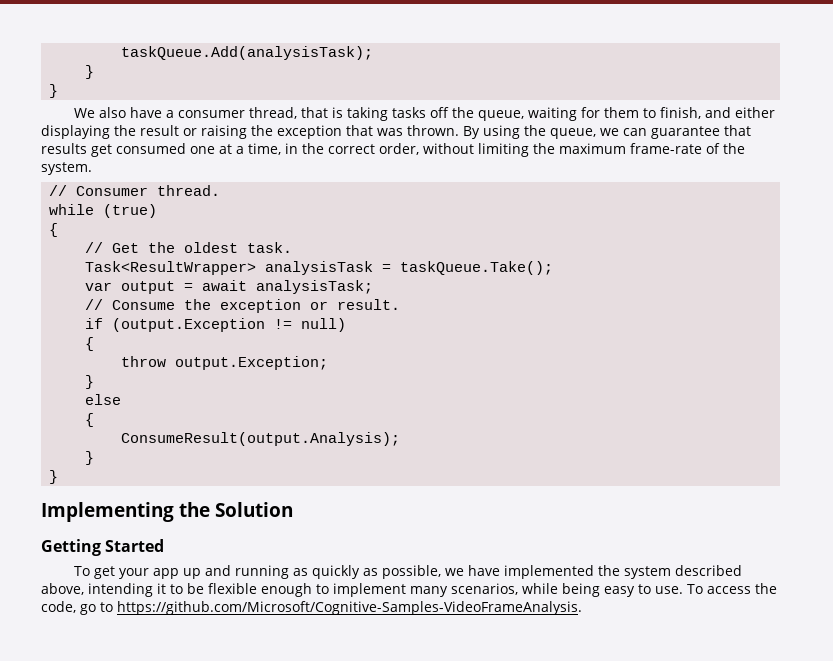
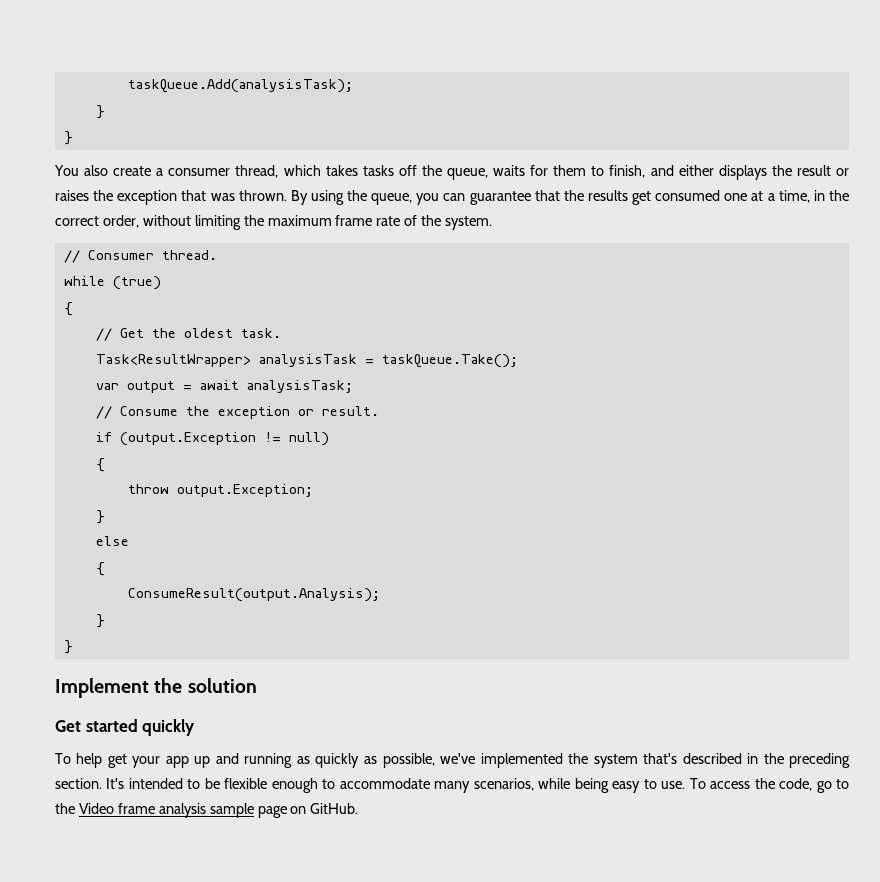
- We also have a consumer thread, that is taking tasks off the queue, waiting for them to finish, and either displaying the result or raising the exception that was thrown.
+ You also create a consumer thread, which takes tasks off the queue, waits for them to finish, and either displays the result or raises the exception that was thrown.
- By using the queue, we can guarantee that results get consumed one at a time, in the correct order, without limiting the maximum frame-rate of the system.
+ By using the queue, you can guarantee that the results get consumed one at a time, in the correct order, without limiting the maximum frame rate of the system.
- Implementing the Solution
- Getting Started
- To get your app up and running as quickly as possible, we have implemented the system described above, intending it to be flexible enough to implement many scenarios, while being easy to use.
+ Implement the solution
+ Get started quickly
+ To help get your app up and running as quickly as possible, we've implemented the system that's described in the preceding section. It's intended to be flexible enough to accommodate many scenarios, while being easy to use.
- To access the code, go to https://github.com/Microsoft/Cognitive-Samples-VideoFrameAnalysis.
+ To access the code, go to the Video frame analysis sample page on GitHub.

